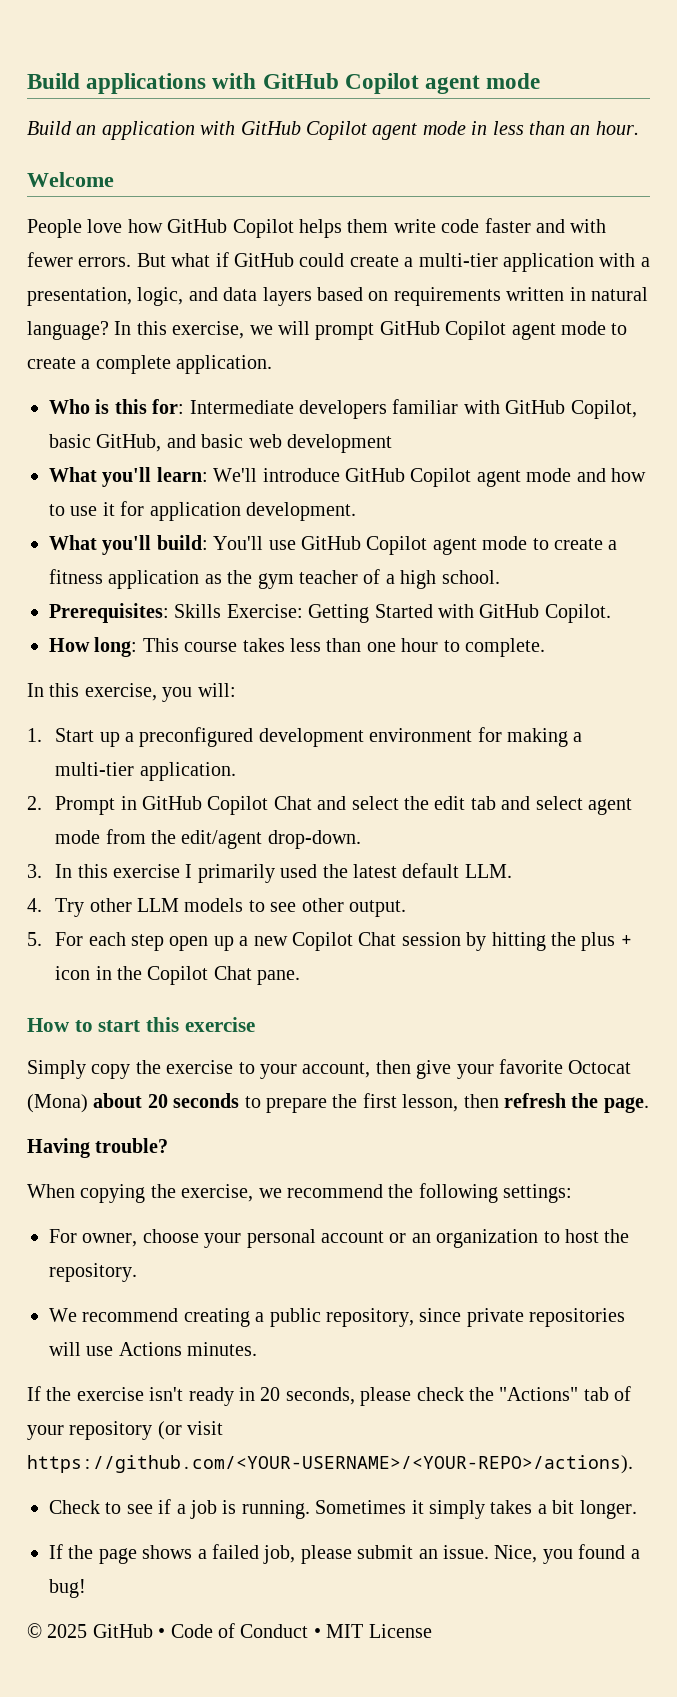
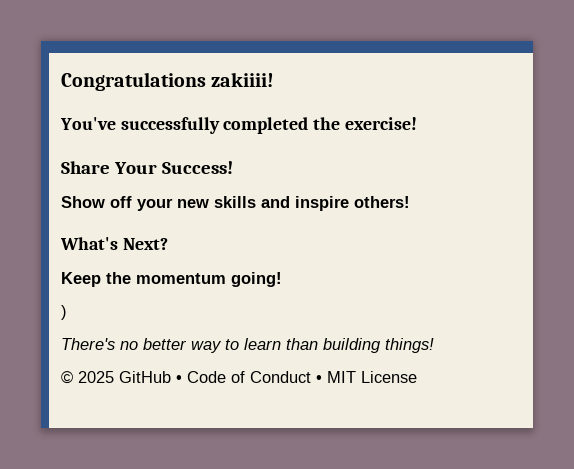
- Build applications with GitHub Copilot agent mode
- Build an application with GitHub Copilot agent mode in less than an hour.
- Welcome
- People love how GitHub Copilot helps them write code faster and with fewer errors. But what if GitHub could create a multi-tier application with a presentation, logic, and data layers based on requirements written in natural language? In this exercise, we will prompt GitHub Copilot agent mode to create a complete application.
- Who is this for: Intermediate developers familiar with GitHub Copilot, basic GitHub, and basic web development
- What you'll learn: We'll introduce GitHub Copilot agent mode and how to use it for application development.
- What you'll build: You'll use GitHub Copilot agent mode to create a fitness application as the gym teacher of a high school.
- Prerequisites: Skills Exercise: Getting Started with GitHub Copilot.
- How long: This course takes less than one hour to complete.
- In this exercise, you will:
- 1. Start up a preconfigured development environment for making a multi-tier application.
- 2. Prompt in GitHub Copilot Chat and select the edit tab and select agent mode from the edit/agent drop-down.
- 3. In this exercise I primarily used the latest default LLM.
- 4. Try other LLM models to see other output.
- 5. For each step open up a new Copilot Chat session by hitting the plus + icon in the Copilot Chat pane.
- How to start this exercise
- Simply copy the exercise to your account, then give your favorite Octocat (Mona) about 20 seconds to prepare the first lesson, then refresh the page.
- Having trouble?
- When copying the exercise, we recommend the following settings:
- For owner, choose your personal account or an organization to host the repository.
- We recommend creating a public repository, since private repositories will use Actions minutes.
- If the exercise isn't ready in 20 seconds, please check the "Actions" tab of your repository (or visit https://github.com/<YOUR-USERNAME>/<YOUR-REPO>/actions).
- Check to see if a job is running. Sometimes it simply takes a bit longer.
- If the page shows a failed job, please submit an issue. Nice, you found a bug!
+ Congratulations zakiiii!
+ You've successfully completed the exercise!
+ Share Your Success!
+ Show off your new skills and inspire others!
+ What's Next?
+ Keep the momentum going!
+ )
+ There's no better way to learn than building things!

